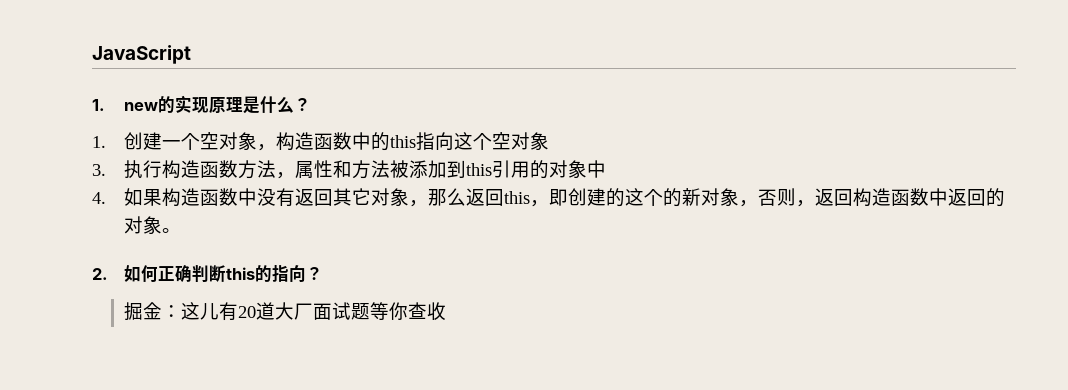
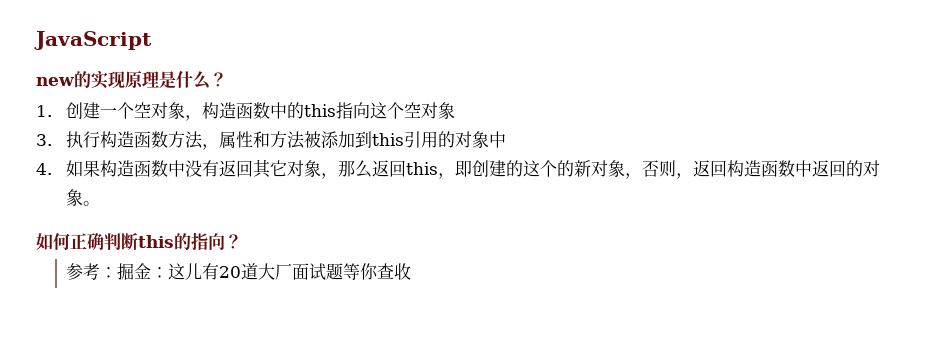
- 1. new的实现原理是什么？
+ new的实现原理是什么？
- 2.如何正确判断this的指向？
+ 如何正确判断this的指向？
- 掘金：这儿有20道大厂面试题等你查收
+ 参考：掘金：这儿有20道大厂面试题等你查收

